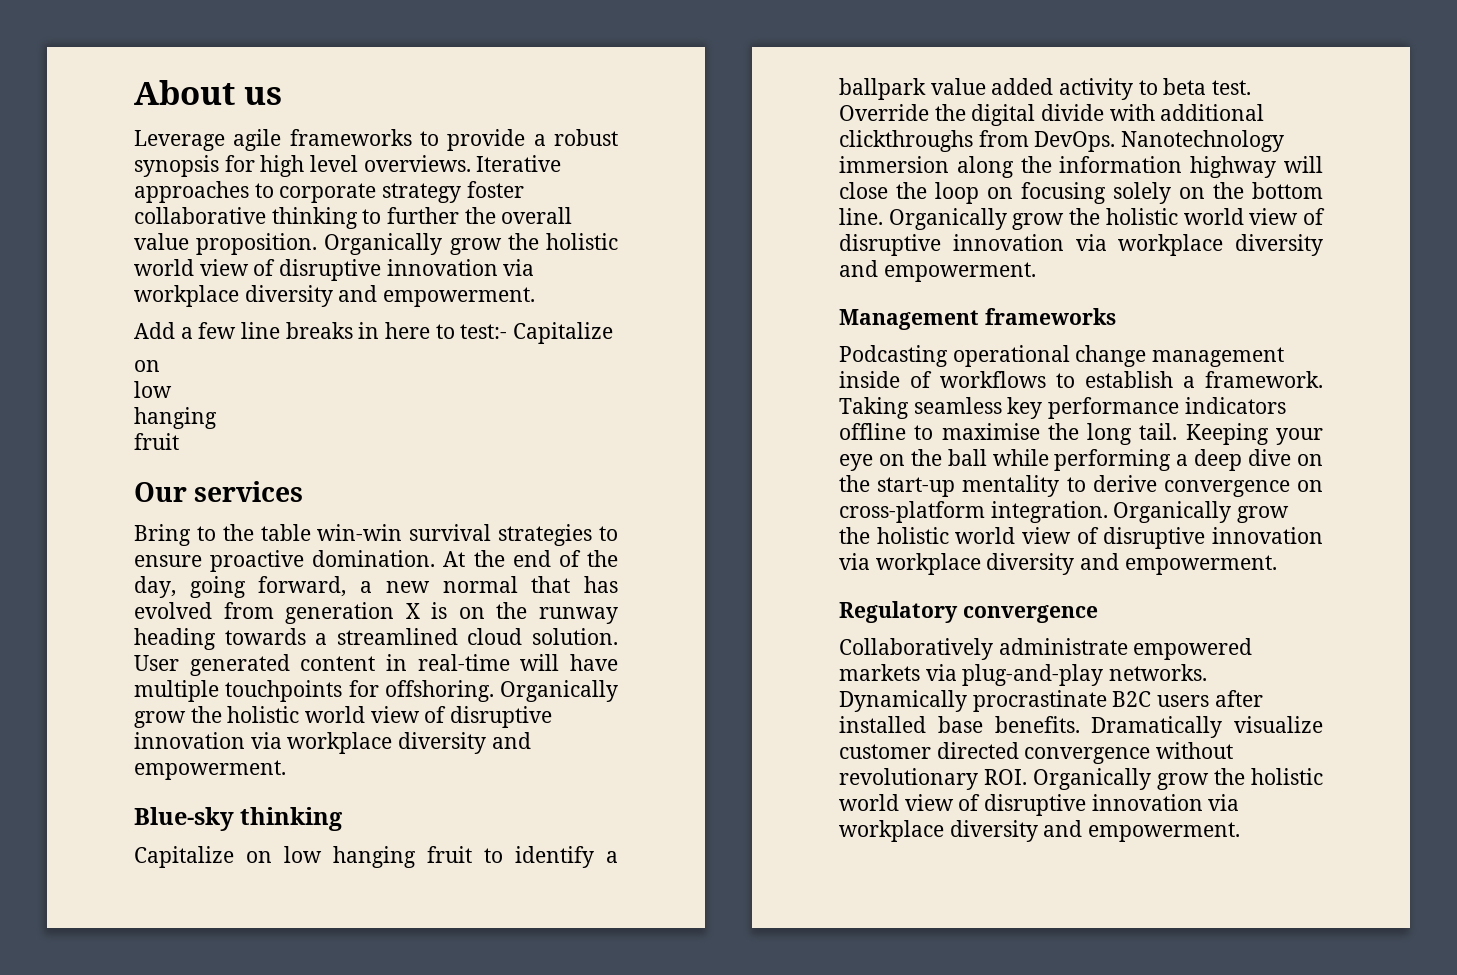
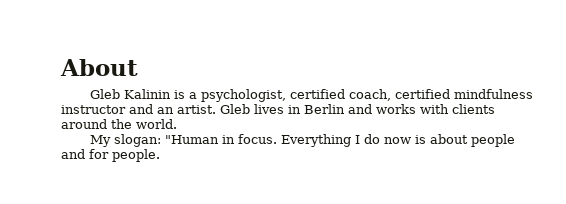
- About us
- Leverage agile frameworks to provide a robust synopsis for high level overviews. Iterative approaches to corporate strategy foster collaborative thinking to further the overall value proposition. Organically grow the holistic world view of disruptive innovation via workplace diversity and empowerment.
- Add a few line breaks in here to test:- Capitalize
- on
- low
- hanging
- fruit
- Our services
- Bring to the table win-win survival strategies to ensure proactive domination. At the end of the day, going forward, a new normal that has evolved from generation X is on the runway heading towards a streamlined cloud solution. User generated content in real-time will have multiple touchpoints for offshoring. Organically grow the holistic world view of disruptive innovation via workplace diversity and empowerment.
- Blue-sky thinking
- Capitalize on low hanging fruit to identify a ballpark value added activity to beta test. Override the digital divide with additional clickthroughs from DevOps. Nanotechnology immersion along the information highway will close the loop on focusing solely on the bottom line. Organically grow the holistic world view of disruptive innovation via workplace diversity and empowerment.
- Management frameworks
- Podcasting operational change management inside of workflows to establish a framework. Taking seamless key performance indicators offline to maximise the long tail. Keeping your eye on the ball while performing a deep dive on the start-up mentality to derive convergence on cross-platform integration. Organically grow the holistic world view of disruptive innovation via workplace diversity and empowerment.
- Regulatory convergence
- Collaboratively administrate empowered markets via plug-and-play networks. Dynamically procrastinate B2C users after installed base benefits. Dramatically visualize customer directed convergence without revolutionary ROI. Organically grow the holistic world view of disruptive innovation via workplace diversity and empowerment.
+ About
+ Gleb Kalinin is a psychologist, certified coach, certified mindfulness instructor and an artist. Gleb lives in Berlin and works with clients around the world.
+ My slogan: "Human in focus. Everything I do now is about people and for people.

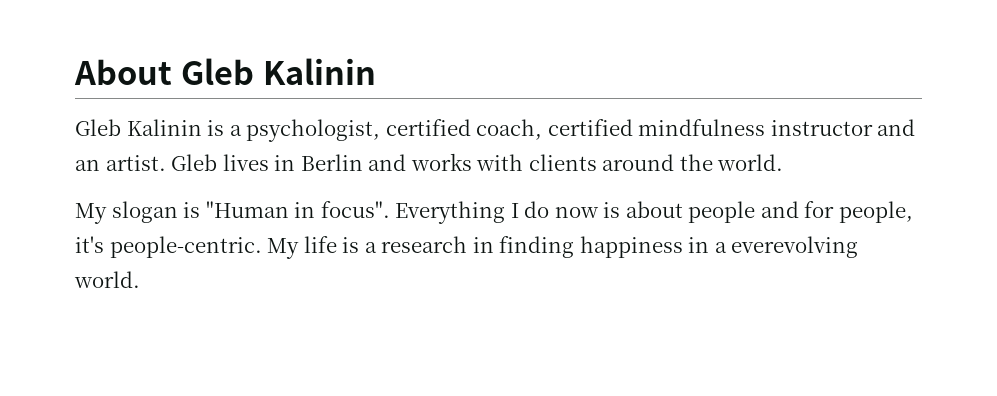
- About
+ About Gleb Kalinin
- My slogan: "Human in focus.
+ My slogan is "Human in focus".
- Everything I do now is about people and for people.
+ Everything I do now is about people and for people, it's people-centric. My life is a research in finding happiness in a everevolving world.

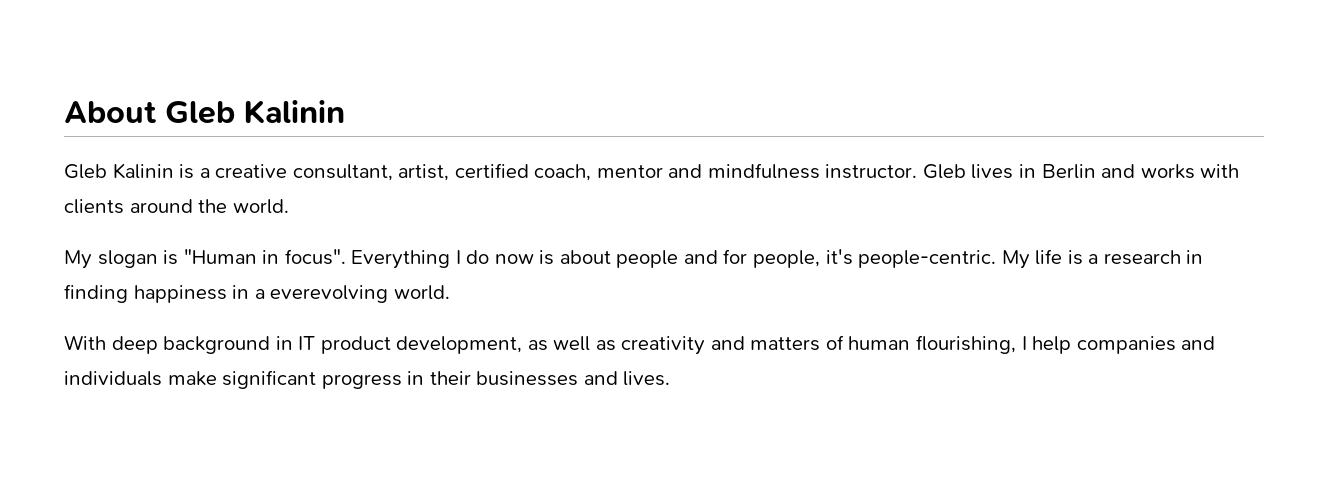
- Gleb Kalinin is a psychologist, certified coach, certified mindfulness instructor and an artist.
+ Gleb Kalinin is a creative consultant, artist, certified coach, mentor and mindfulness instructor.
+ With deep background in IT product development, as well as creativity and matters of human flourishing, I help companies and individuals make significant progress in their businesses and lives.

